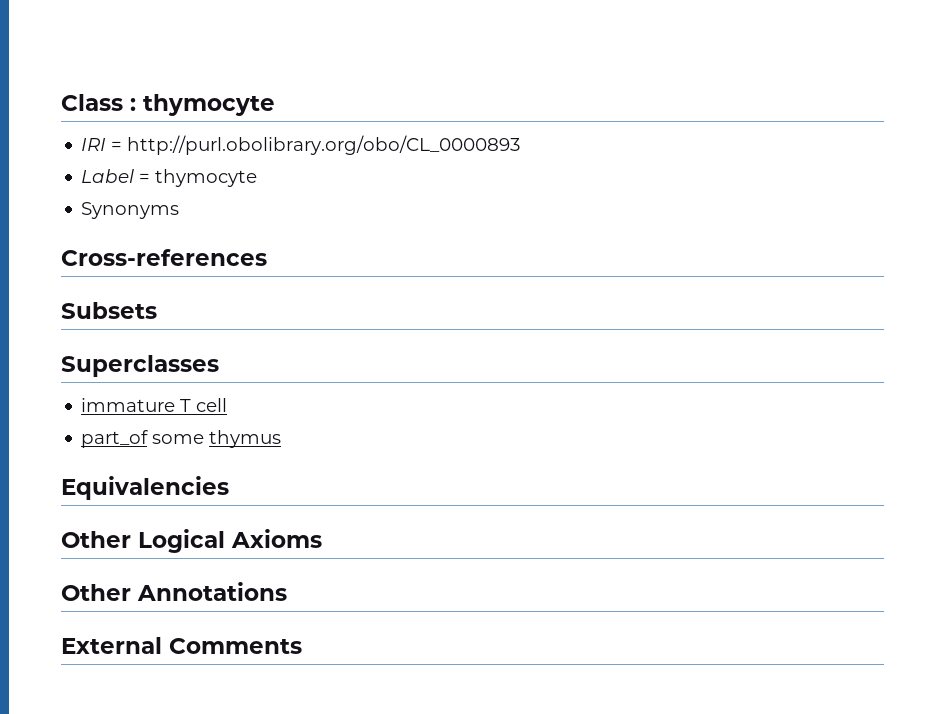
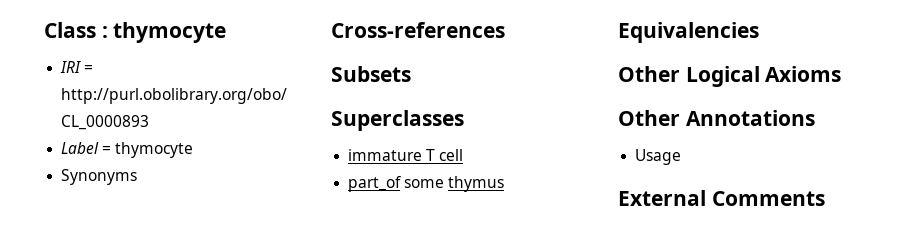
+ Usage

